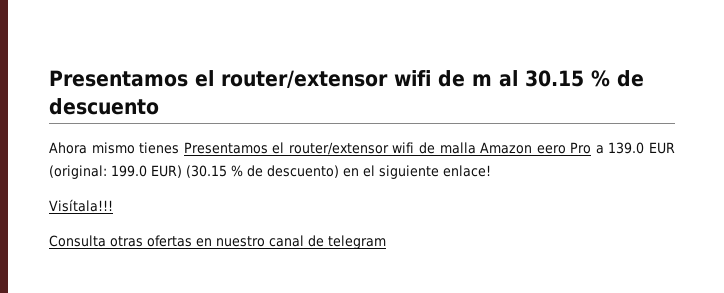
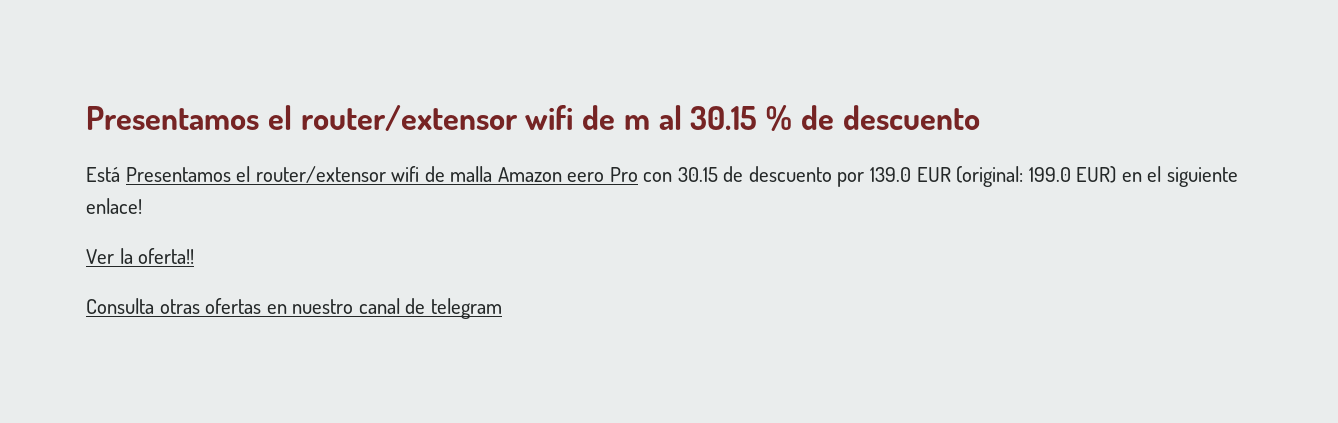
- Ahora mismo tienes Presentamos el router/extensor wifi de malla Amazon eero Pro a 139.0 EUR (original: 199.0 EUR) (30.15 % de descuento) en el siguiente enlace!
+ Está Presentamos el router/extensor wifi de malla Amazon eero Pro con 30.15 de descuento por 139.0 EUR (original: 199.0 EUR) en el siguiente enlace!
- Visítala!!!
+ Ver la oferta!!

